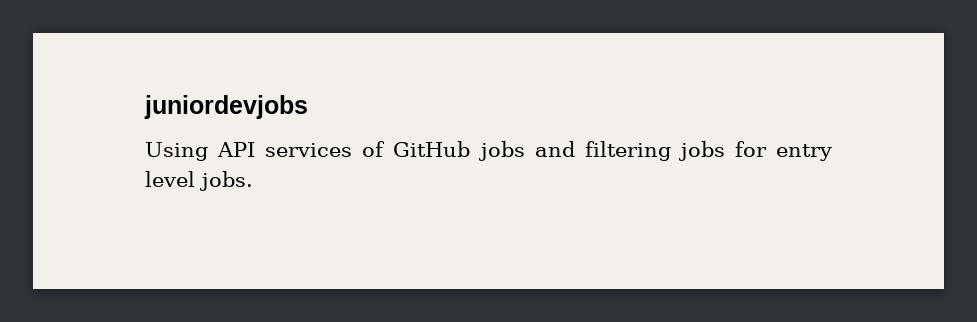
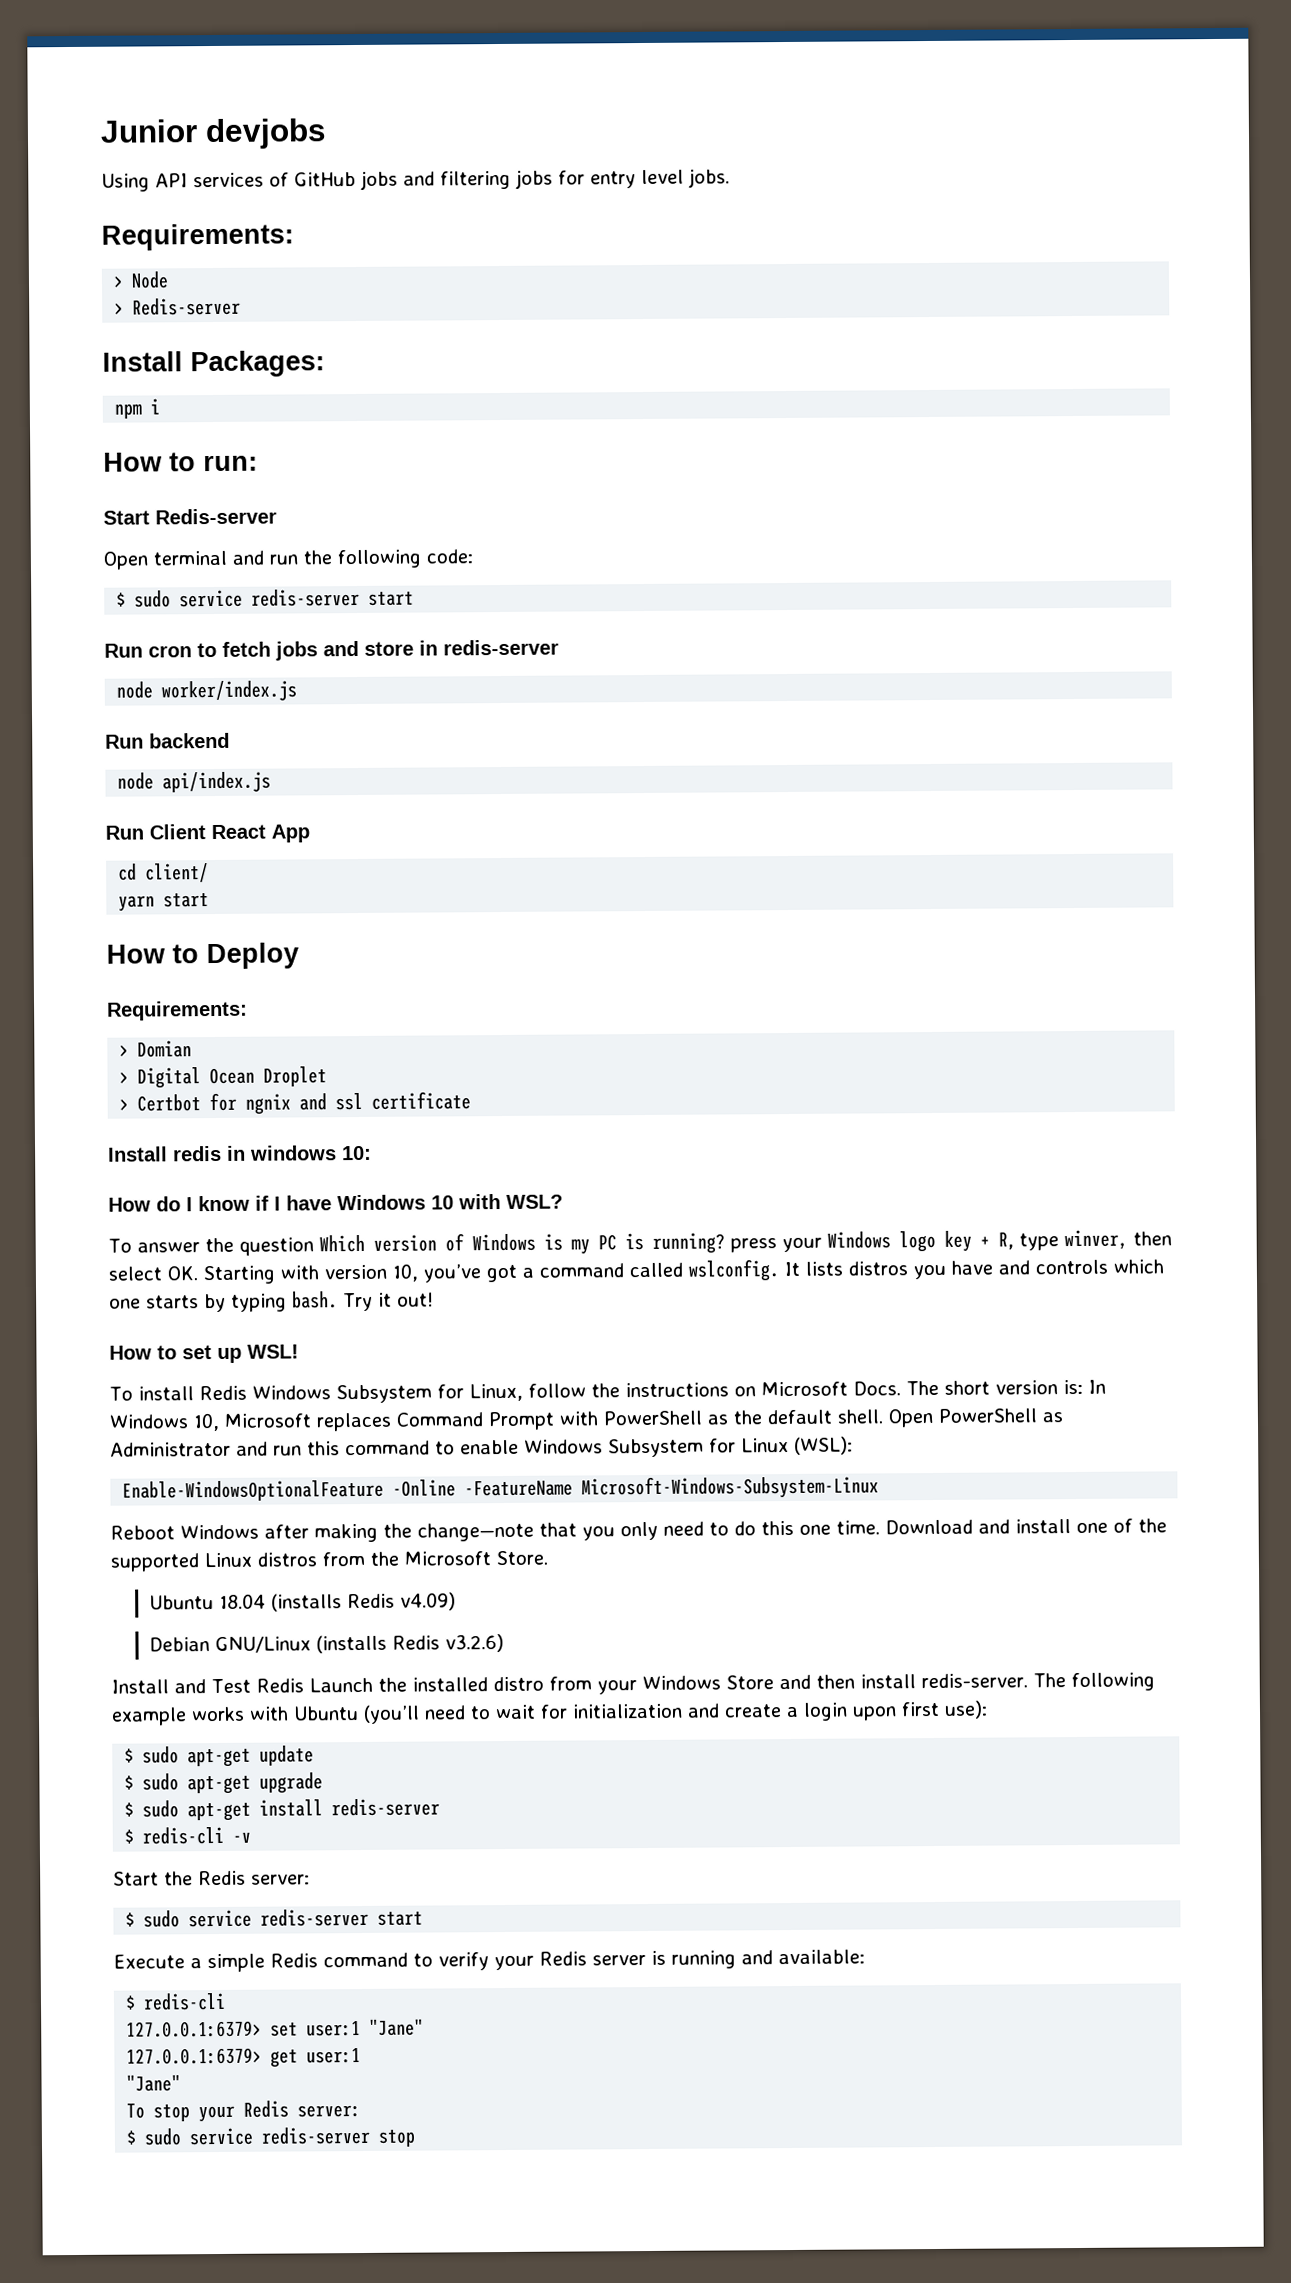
- juniordevjobs
+ Junior devjobs
  Using API services of GitHub jobs and filtering jobs for entry level jobs.
+ Requirements:
+ > Node
+ > Redis-server
+ Install Packages:
+ npm i
+ How to run:
+ Start Redis-server
+ Open terminal and run the following code:
+ $ sudo service redis-server start
+ Run cron to fetch jobs and store in redis-server
+ node worker/index.js
+ Run backend
+ node api/index.js
+ Run Client React App
+ cd client/
+ yarn start
+ How to Deploy
+ Requirements:
+ > Domian
+ > Digital Ocean Droplet
+ > Certbot for ngnix and ssl certificate
+ Install redis in windows 10:
+ How do I know if I have Windows 10 with WSL?
+ To answer the question Which version of Windows is my PC is running? press your Windows logo key + R, type winver, then select OK. Starting with version 10, you’ve got a command called wslconfig. It lists distros you have and controls which one starts by typing bash. Try it out!
+ How to set up WSL!
+ To install Redis Windows Subsystem for Linux, follow the instructions on Microsoft Docs. The short version is: In Windows 10, Microsoft replaces Command Prompt with PowerShell as the default shell. Open PowerShell as Administrator and run this command to enable Windows Subsystem for Linux (WSL):
+ Enable-WindowsOptionalFeature -Online -FeatureName Microsoft-Windows-Subsystem-Linux
+ Reboot Windows after making the change—note that you only need to do this one time. Download and install one of the supported Linux distros from the Microsoft Store.
+ Ubuntu 18.04 (installs Redis v4.09)
+ Debian GNU/Linux (installs Redis v3.2.6)
+ Install and Test Redis Launch the installed distro from your Windows Store and then install redis-server. The following example works with Ubuntu (you’ll need to wait for initialization and create a login upon first use):
+ $ sudo apt-get update
+ $ sudo apt-get upgrade
+ $ sudo apt-get install redis-server
+ $ redis-cli -v
+ Start the Redis server:
+ $ sudo service redis-server start
+ Execute a simple Redis command to verify your Redis server is running and available:
+ $ redis-cli
+ 127.0.0.1:6379> set user:1 "Jane"
+ 127.0.0.1:6379> get user:1
+ "Jane"
+ To stop your Redis server:
+ $ sudo service redis-server stop

